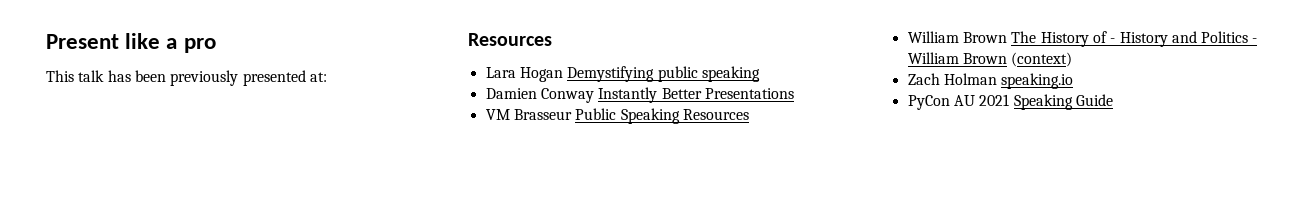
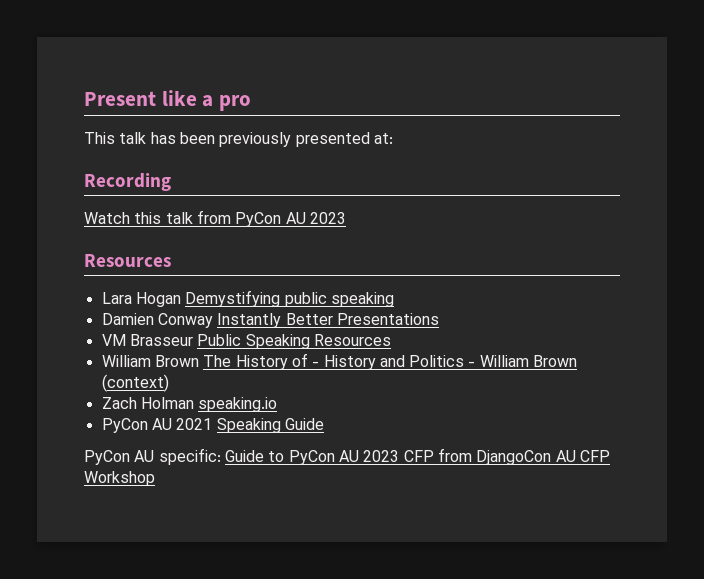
+ Recording
+ Watch this talk from PyCon AU 2023
+ PyCon AU specific: Guide to PyCon AU 2023 CFP from DjangoCon AU CFP Workshop

